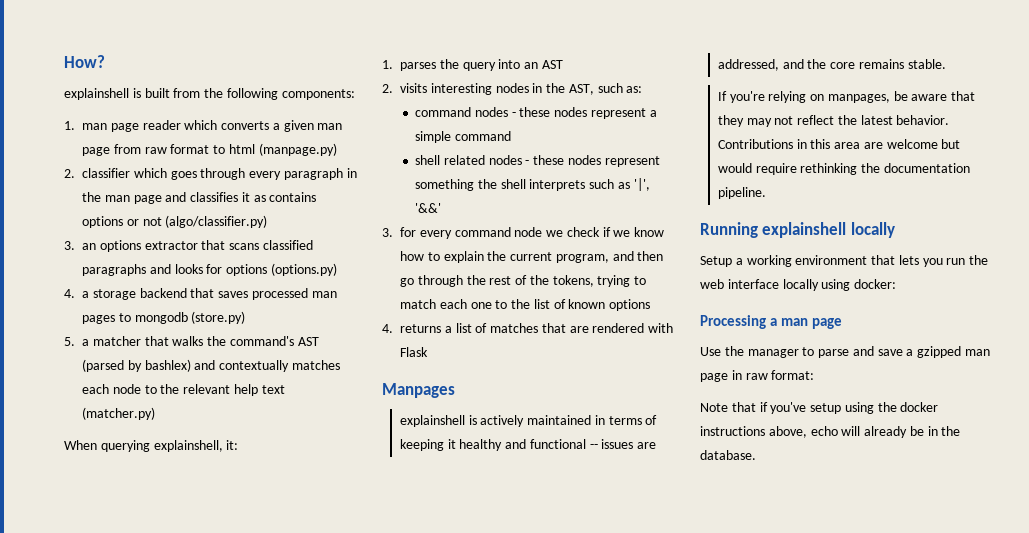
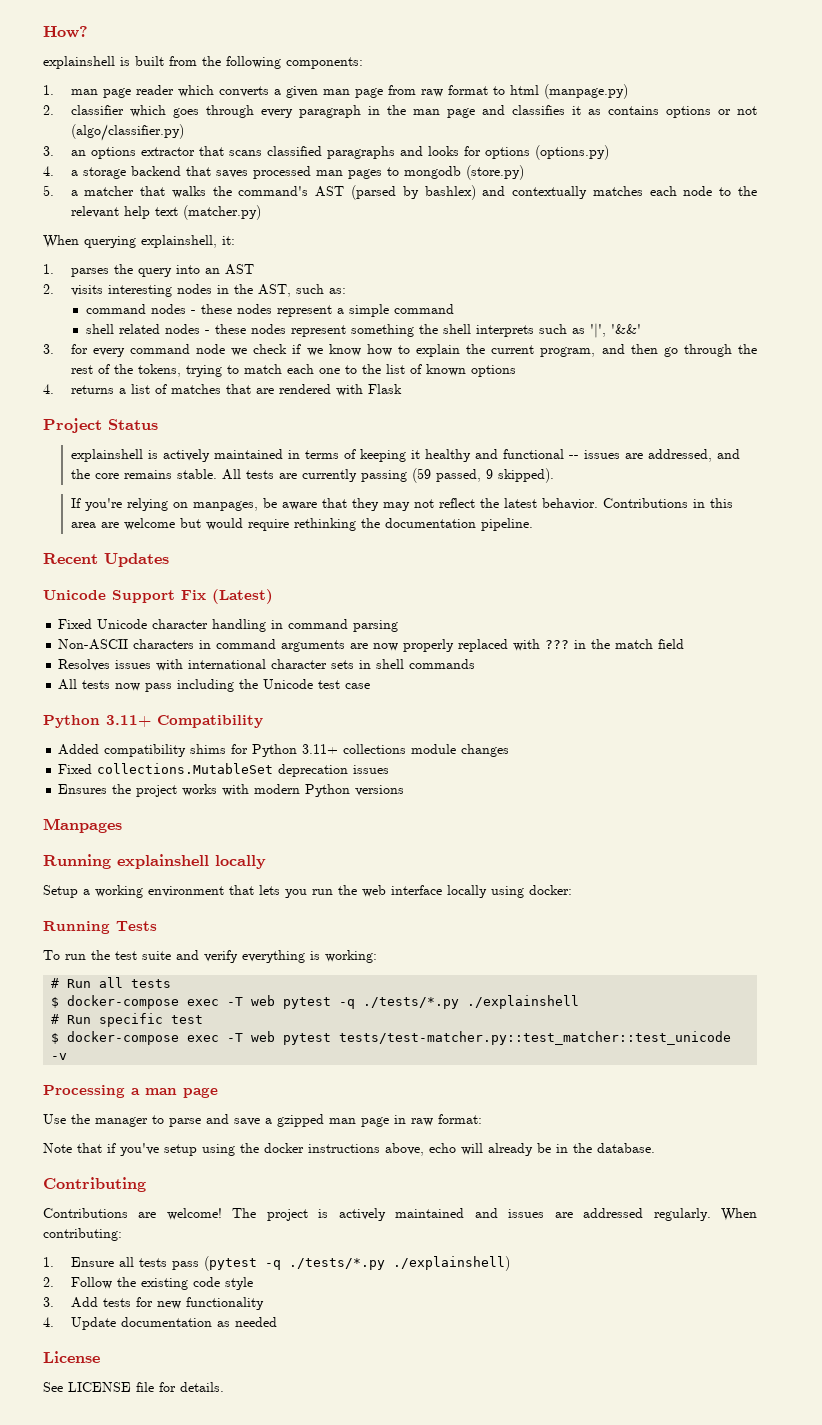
- Manpages
+ Project Status
+ All tests are currently passing (59 passed, 9 skipped).
+ Recent Updates
+ Unicode Support Fix (Latest)
+ Fixed Unicode character handling in command parsing
+ Non-ASCII characters in command arguments are now properly replaced with ??? in the match field
+ Resolves issues with international character sets in shell commands
+ All tests now pass including the Unicode test case
+ Python 3.11+ Compatibility
+ Added compatibility shims for Python 3.11+ collections module changes
+ Fixed collections.MutableSet deprecation issues
+ Ensures the project works with modern Python versions
+ Manpages
+ Running Tests
+ To run the test suite and verify everything is working:
+ # Run all tests
+ $ docker-compose exec -T web pytest -q ./tests/*.py ./explainshell
+ # Run specific test
+ $ docker-compose exec -T web pytest tests/test-matcher.py::test_matcher::test_unicode -v
+ Contributing
+ Contributions are welcome! The project is actively maintained and issues are addressed regularly. When contributing:
+ 1. Ensure all tests pass (pytest -q ./tests/*.py ./explainshell)
+ 2. Follow the existing code style
+ 3. Add tests for new functionality
+ 4. Update documentation as needed
+ License
+ See LICENSE file for details.

